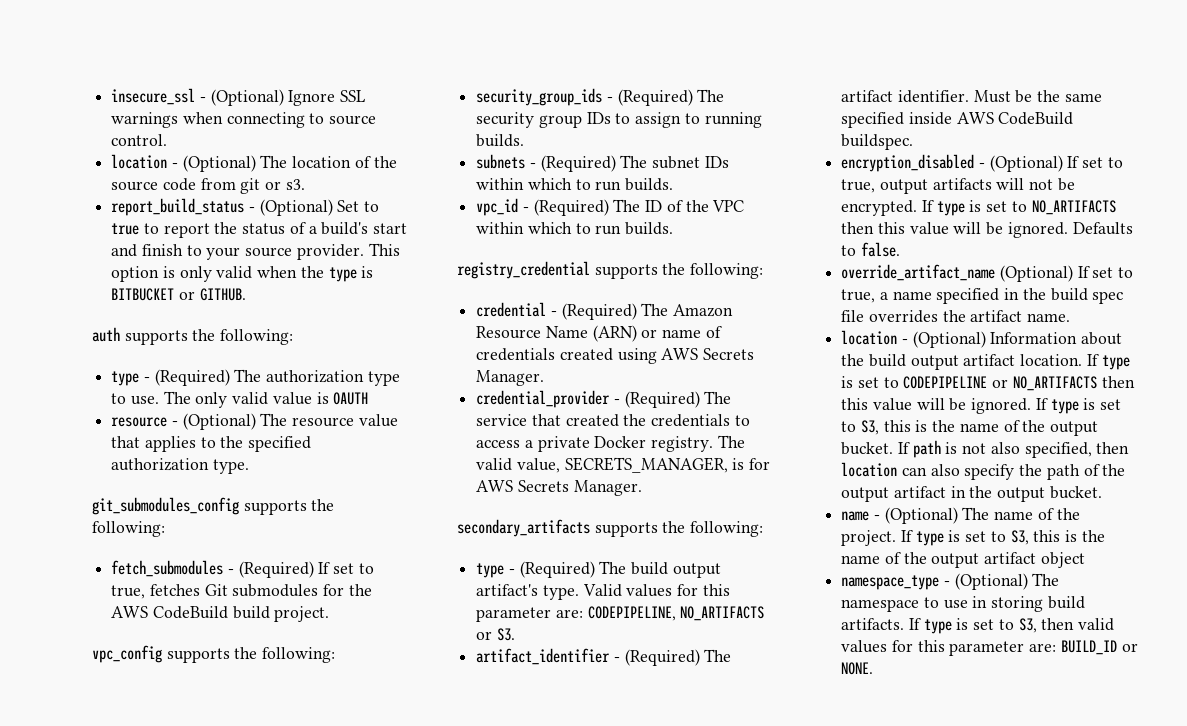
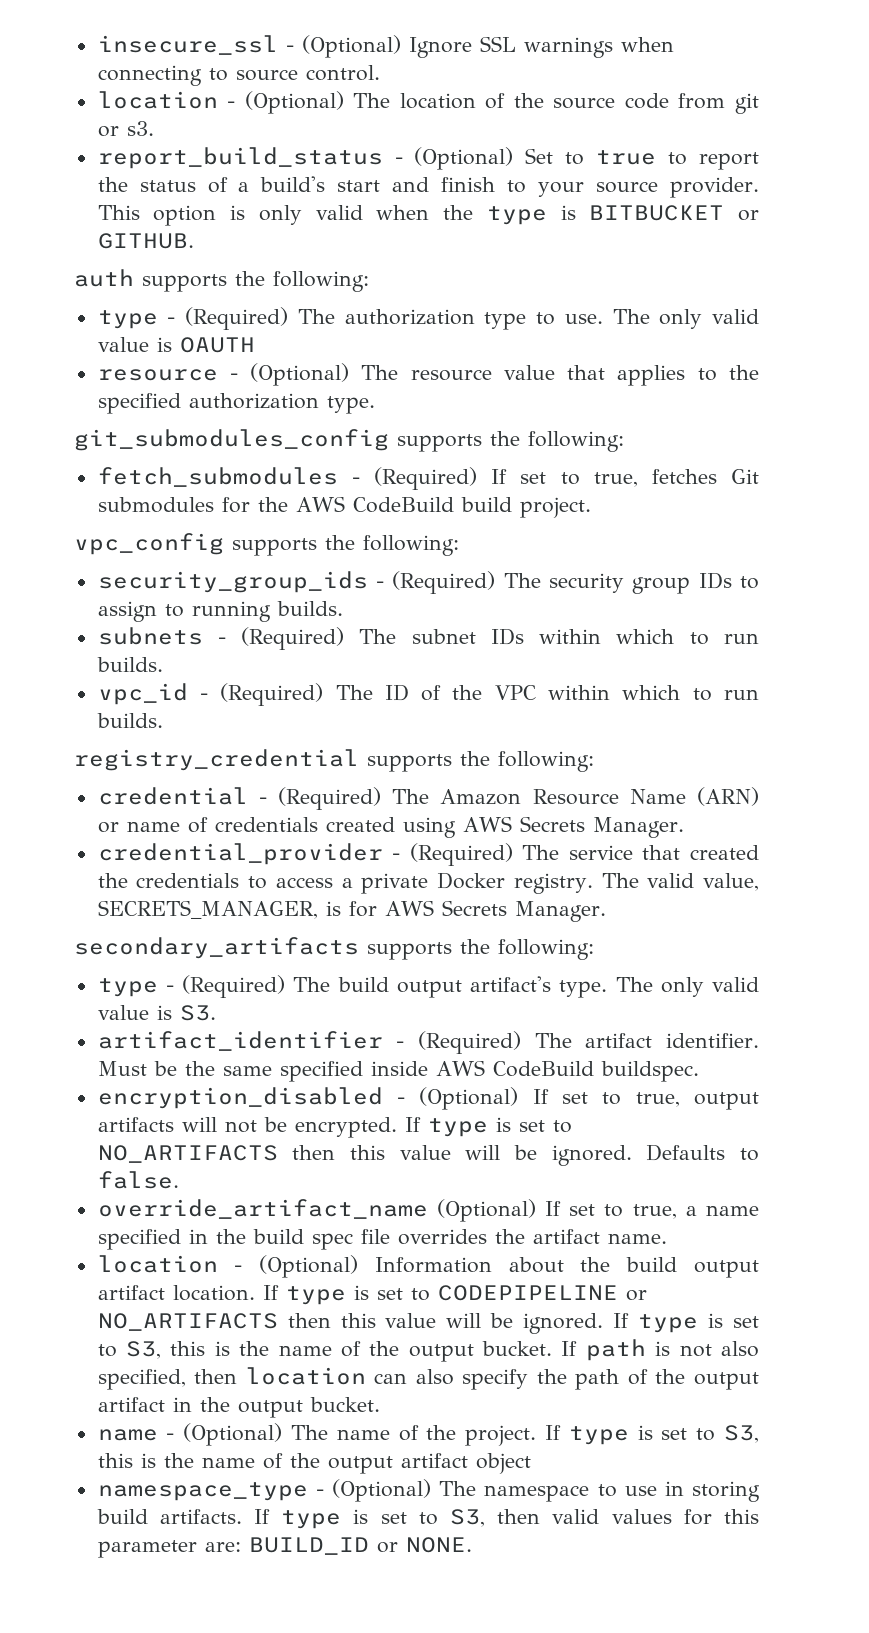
- Valid values for this parameter are: CODEPIPELINE, NO_ARTIFACTS or S3.
+ The only valid value is S3.

